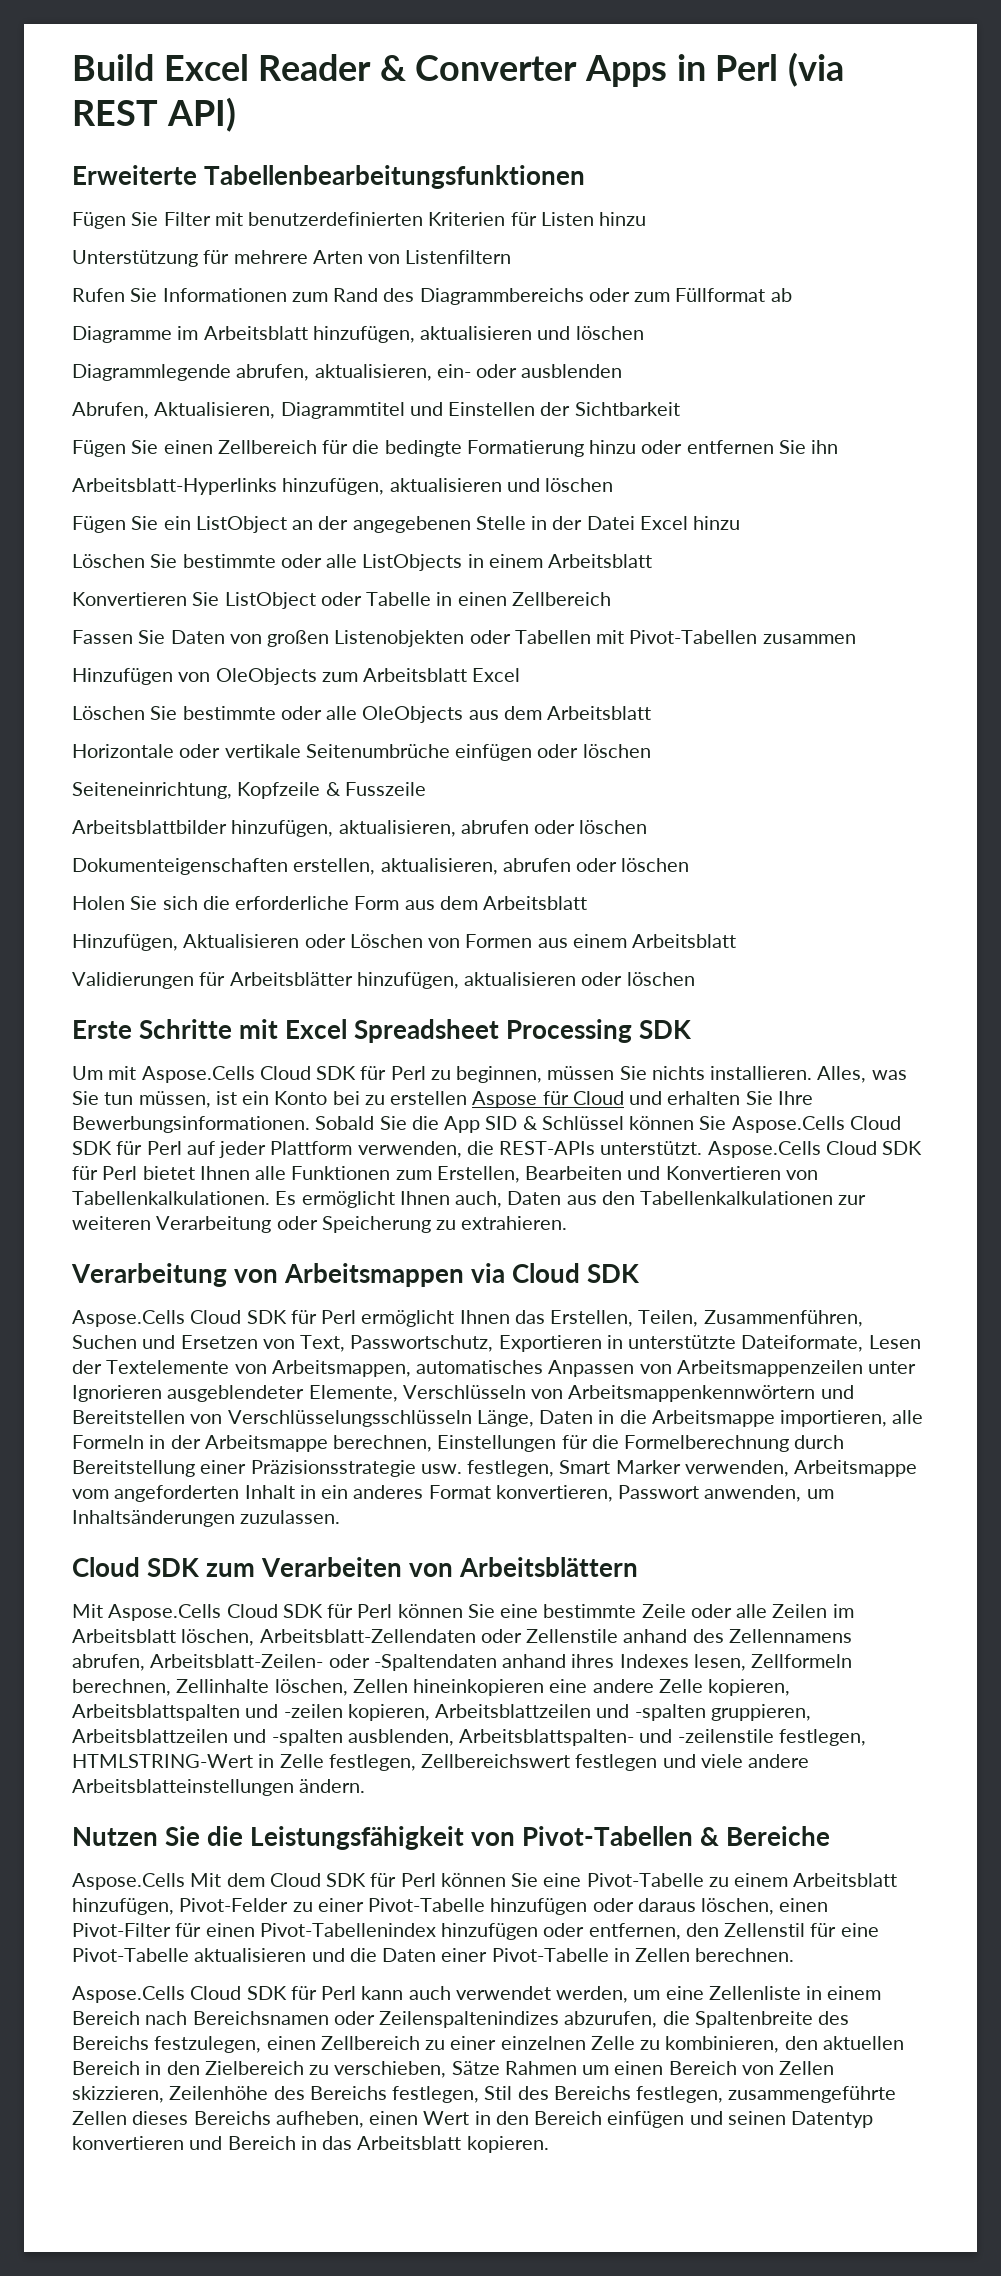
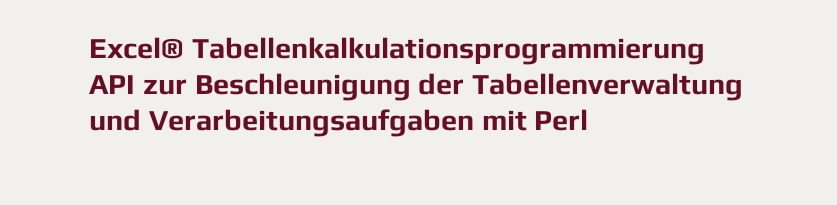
- Build Excel Reader & Converter Apps in Perl (via REST API)
- Erweiterte Tabellenbearbeitungsfunktionen
- Fügen Sie Filter mit benutzerdefinierten Kriterien für Listen hinzu
- Unterstützung für mehrere Arten von Listenfiltern
- Rufen Sie Informationen zum Rand des Diagrammbereichs oder zum Füllformat ab
- Diagramme im Arbeitsblatt hinzufügen, aktualisieren und löschen
- Diagrammlegende abrufen, aktualisieren, ein- oder ausblenden
- Abrufen, Aktualisieren, Diagrammtitel und Einstellen der Sichtbarkeit
- Fügen Sie einen Zellbereich für die bedingte Formatierung hinzu oder entfernen Sie ihn
- Arbeitsblatt-Hyperlinks hinzufügen, aktualisieren und löschen
- Fügen Sie ein ListObject an der angegebenen Stelle in der Datei Excel hinzu
- Löschen Sie bestimmte oder alle ListObjects in einem Arbeitsblatt
- Konvertieren Sie ListObject oder Tabelle in einen Zellbereich
- Fassen Sie Daten von großen Listenobjekten oder Tabellen mit Pivot-Tabellen zusammen
- Hinzufügen von OleObjects zum Arbeitsblatt Excel
- Löschen Sie bestimmte oder alle OleObjects aus dem Arbeitsblatt
- Horizontale oder vertikale Seitenumbrüche einfügen oder löschen
- Seiteneinrichtung, Kopfzeile & Fusszeile
- Arbeitsblattbilder hinzufügen, aktualisieren, abrufen oder löschen
- Dokumenteigenschaften erstellen, aktualisieren, abrufen oder löschen
- Holen Sie sich die erforderliche Form aus dem Arbeitsblatt
- Hinzufügen, Aktualisieren oder Löschen von Formen aus einem Arbeitsblatt
- Validierungen für Arbeitsblätter hinzufügen, aktualisieren oder löschen
- Erste Schritte mit Excel Spreadsheet Processing SDK
- Um mit Aspose.Cells Cloud SDK für Perl zu beginnen, müssen Sie nichts installieren. Alles, was Sie tun müssen, ist ein Konto bei zu erstellen Aspose für Cloud und erhalten Sie Ihre Bewerbungsinformationen. Sobald Sie die App SID & Schlüssel können Sie Aspose.Cells Cloud SDK für Perl auf jeder Plattform verwenden, die REST-APIs unterstützt. Aspose.Cells Cloud SDK für Perl bietet Ihnen alle Funktionen zum Erstellen, Bearbeiten und Konvertieren von Tabellenkalkulationen. Es ermöglicht Ihnen auch, Daten aus den Tabellenkalkulationen zur weiteren Verarbeitung oder Speicherung zu extrahieren.
- Verarbeitung von Arbeitsmappen via Cloud SDK
- Aspose.Cells Cloud SDK für Perl ermöglicht Ihnen das Erstellen, Teilen, Zusammenführen, Suchen und Ersetzen von Text, Passwortschutz, Exportieren in unterstützte Dateiformate, Lesen der Textelemente von Arbeitsmappen, automatisches Anpassen von Arbeitsmappenzeilen unter Ignorieren ausgeblendeter Elemente, Verschlüsseln von Arbeitsmappenkennwörtern und Bereitstellen von Verschlüsselungsschlüsseln Länge, Daten in die Arbeitsmappe importieren, alle Formeln in der Arbeitsmappe berechnen, Einstellungen für die Formelberechnung durch Bereitstellung einer Präzisionsstrategie usw. festlegen, Smart Marker verwenden, Arbeitsmappe vom angeforderten Inhalt in ein anderes Format konvertieren, Passwort anwenden, um Inhaltsänderungen zuzulassen.
- Cloud SDK zum Verarbeiten von Arbeitsblättern
- Mit Aspose.Cells Cloud SDK für Perl können Sie eine bestimmte Zeile oder alle Zeilen im Arbeitsblatt löschen, Arbeitsblatt-Zellendaten oder Zellenstile anhand des Zellennamens abrufen, Arbeitsblatt-Zeilen- oder -Spaltendaten anhand ihres Indexes lesen, Zellformeln berechnen, Zellinhalte löschen, Zellen hineinkopieren eine andere Zelle kopieren, Arbeitsblattspalten und -zeilen kopieren, Arbeitsblattzeilen und -spalten gruppieren, Arbeitsblattzeilen und -spalten ausblenden, Arbeitsblattspalten- und -zeilenstile festlegen, HTMLSTRING-Wert in Zelle festlegen, Zellbereichswert festlegen und viele andere Arbeitsblatteinstellungen ändern.
- Nutzen Sie die Leistungsfähigkeit von Pivot-Tabellen & Bereiche
- Aspose.Cells Mit dem Cloud SDK für Perl können Sie eine Pivot-Tabelle zu einem Arbeitsblatt hinzufügen, Pivot-Felder zu einer Pivot-Tabelle hinzufügen oder daraus löschen, einen Pivot-Filter für einen Pivot-Tabellenindex hinzufügen oder entfernen, den Zellenstil für eine Pivot-Tabelle aktualisieren und die Daten einer Pivot-Tabelle in Zellen berechnen.
- Aspose.Cells Cloud SDK für Perl kann auch verwendet werden, um eine Zellenliste in einem Bereich nach Bereichsnamen oder Zeilenspaltenindizes abzurufen, die Spaltenbreite des Bereichs festzulegen, einen Zellbereich zu einer einzelnen Zelle zu kombinieren, den aktuellen Bereich in den Zielbereich zu verschieben, Sätze Rahmen um einen Bereich von Zellen skizzieren, Zeilenhöhe des Bereichs festlegen, Stil des Bereichs festlegen, zusammengeführte Zellen dieses Bereichs aufheben, einen Wert in den Bereich einfügen und seinen Datentyp konvertieren und Bereich in das Arbeitsblatt kopieren.
+ Excel® Tabellenkalkulationsprogrammierung API zur Beschleunigung der Tabellenverwaltung und Verarbeitungsaufgaben mit Perl

